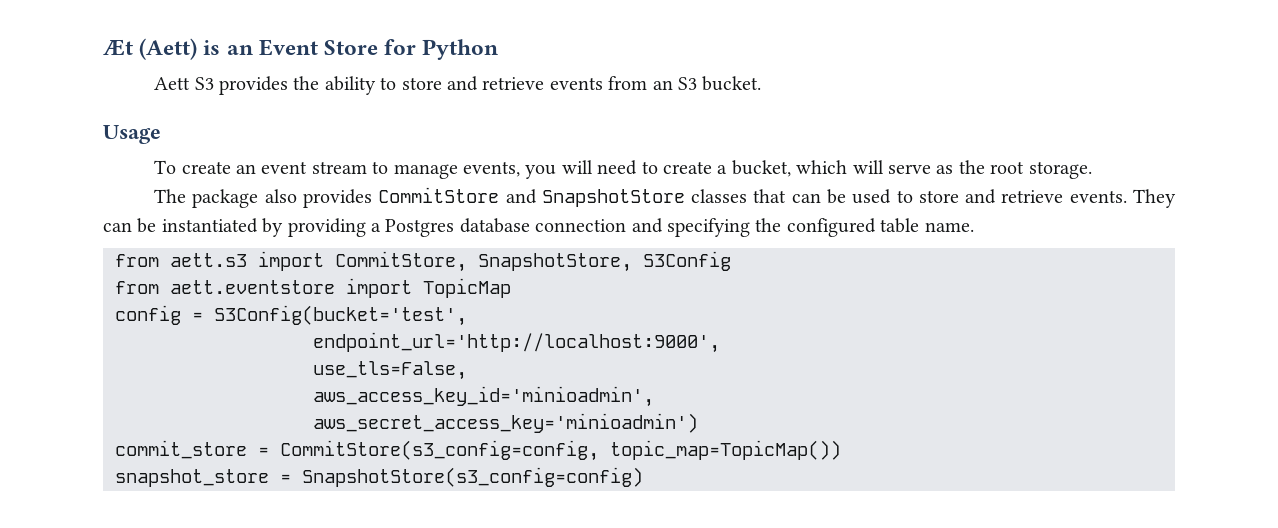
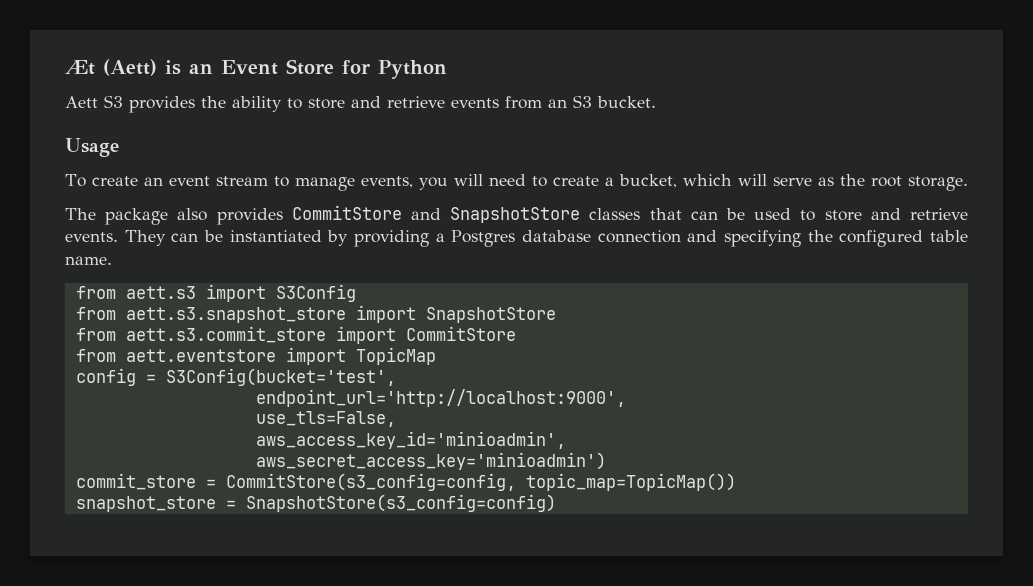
- from aett.s3 import CommitStore, SnapshotStore, S3Config
+ from aett.s3 import S3Config
+ from aett.s3.snapshot_store import SnapshotStore
+ from aett.s3.commit_store import CommitStore

